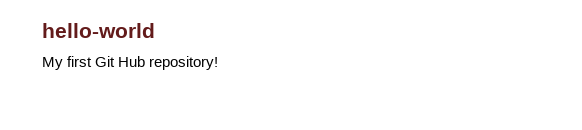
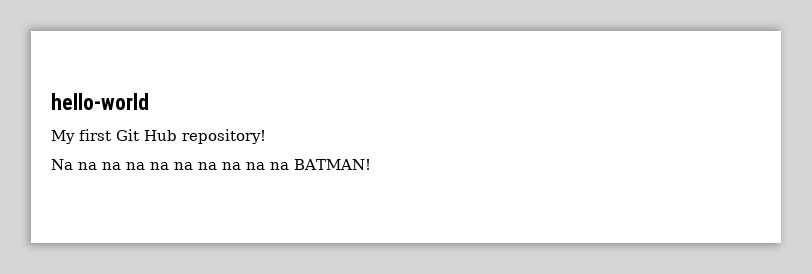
+ Na na na na na na na na na na BATMAN!

